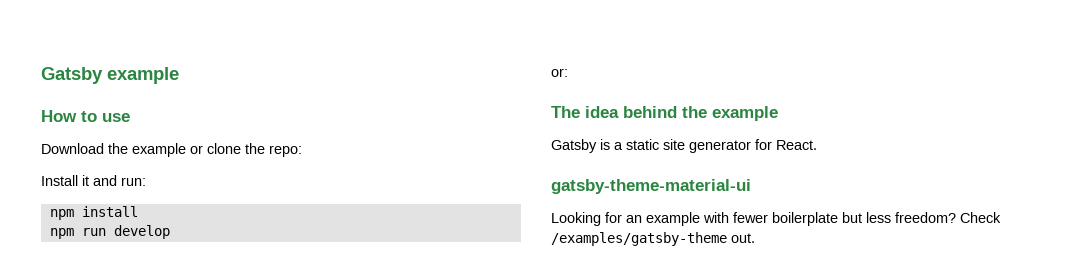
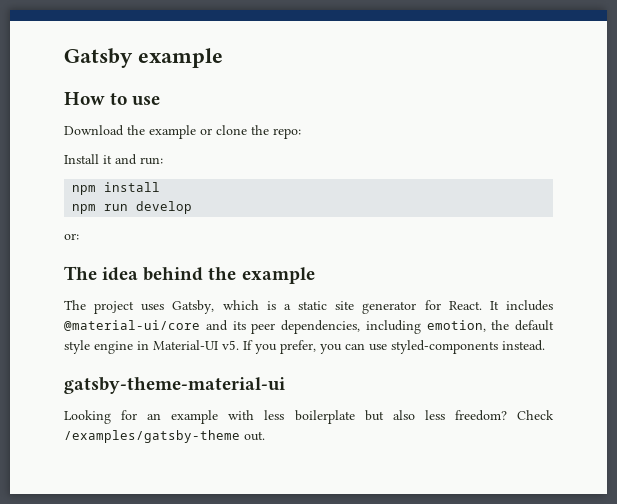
- Gatsby is a static site generator for React.
+ The project uses Gatsby, which is a static site generator for React. It includes @material-ui/core and its peer dependencies, including emotion, the default style engine in Material-UI v5. If you prefer, you can use styled-components instead.
- Looking for an example with fewer boilerplate but less freedom?
+ Looking for an example with less boilerplate but also less freedom?

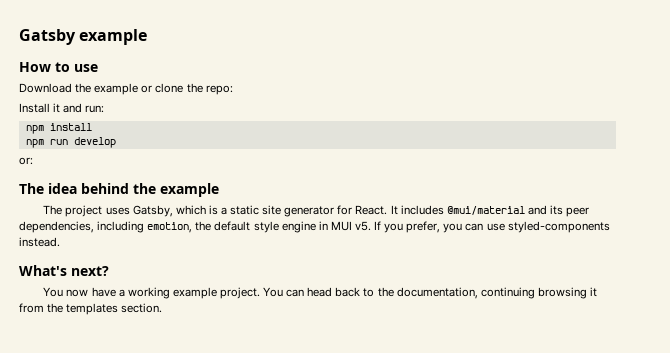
- It includes @material-ui/core and its peer dependencies, including emotion, the default style engine in Material-UI v5.
+ It includes @mui/material and its peer dependencies, including emotion, the default style engine in MUI v5.
- gatsby-theme-material-ui
- Looking for an example with less boilerplate but also less freedom? Check /examples/gatsby-theme out.
+ What's next?
+ You now have a working example project. You can head back to the documentation, continuing browsing it from the templates section.

